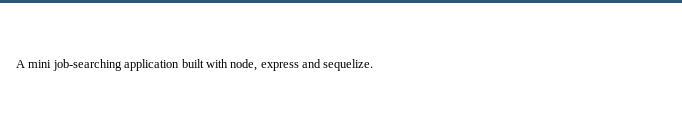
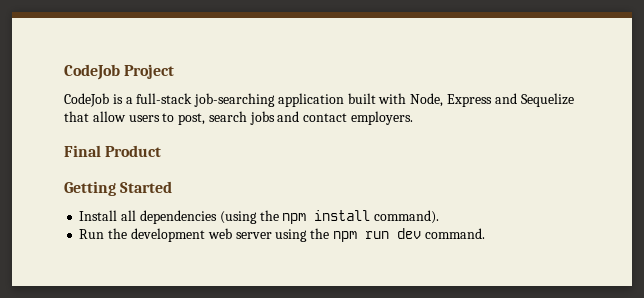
- A mini job-searching application built with node, express and sequelize.
+ CodeJob Project
+ CodeJob is a full-stack job-searching application built with Node, Express and Sequelize that allow users to post, search jobs and contact employers.
+ Final Product
+ Getting Started
+ Install all dependencies (using the npm install command).
+ Run the development web server using the npm run dev command.

